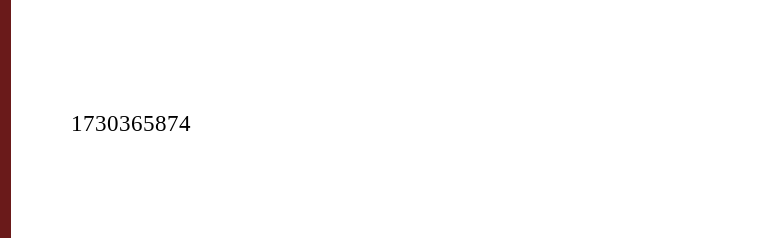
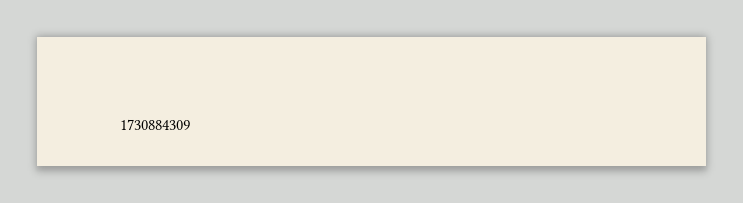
- 1730365874
+ 1730884309

